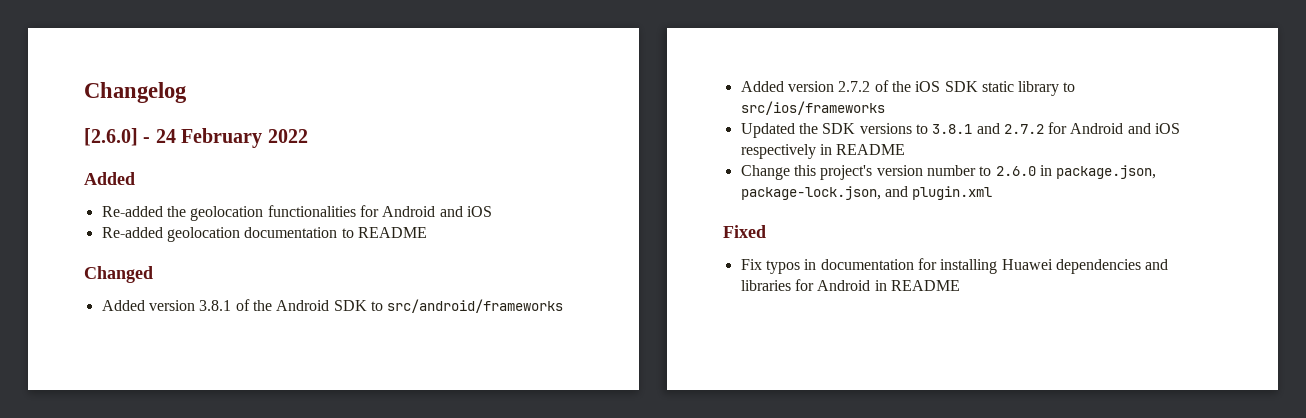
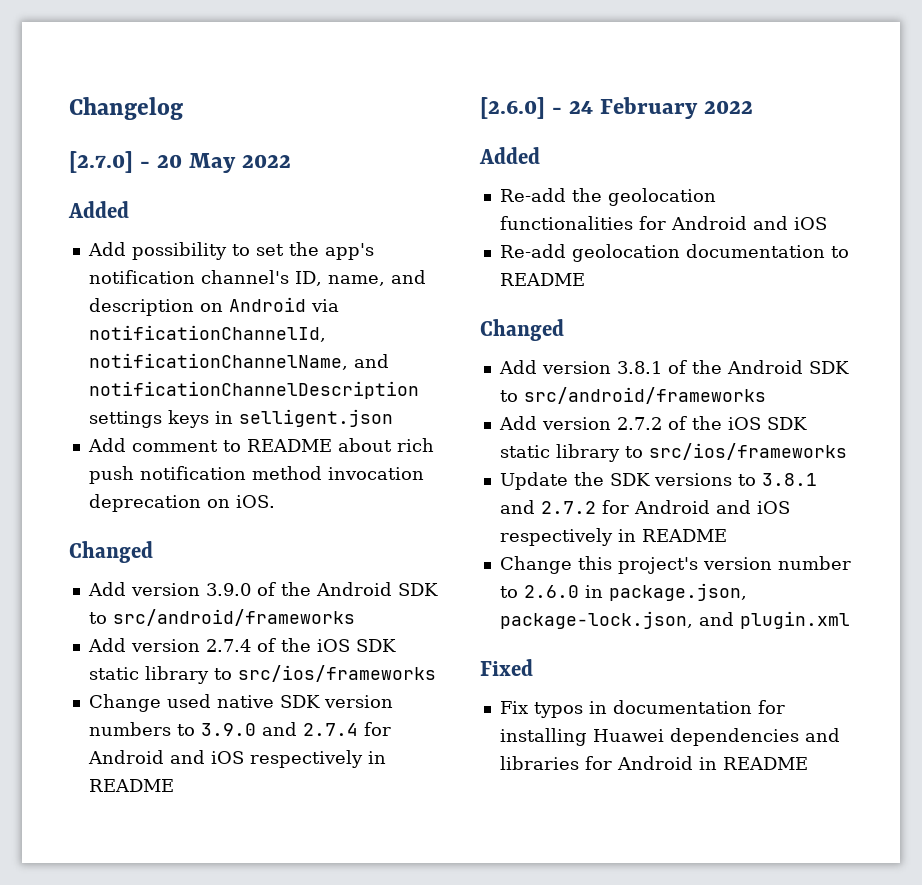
+ [2.7.0] - 20 May 2022
+ Added
+ Add possibility to set the app's notification channel's ID, name, and description on Android via notificationChannelId, notificationChannelName, and notificationChannelDescription settings keys in selligent.json
+ Add comment to README about rich push notification method invocation deprecation on iOS.
+ Changed
+ Add version 3.9.0 of the Android SDK to src/android/frameworks
+ Add version 2.7.4 of the iOS SDK static library to src/ios/frameworks
+ Change used native SDK version numbers to 3.9.0 and 2.7.4 for Android and iOS respectively in README
- Re-added the geolocation functionalities for Android and iOS
+ Re-add the geolocation functionalities for Android and iOS
- Re-added geolocation documentation to README
+ Re-add geolocation documentation to README
- Added version 3.8.1 of the Android SDK to src/android/frameworks
+ Add version 3.8.1 of the Android SDK to src/android/frameworks
- Added version 2.7.2 of the iOS SDK static library to src/ios/frameworks
+ Add version 2.7.2 of the iOS SDK static library to src/ios/frameworks
- Updated the SDK versions to 3.8.1 and 2.7.2 for Android and iOS respectively in README
+ Update the SDK versions to 3.8.1 and 2.7.2 for Android and iOS respectively in README

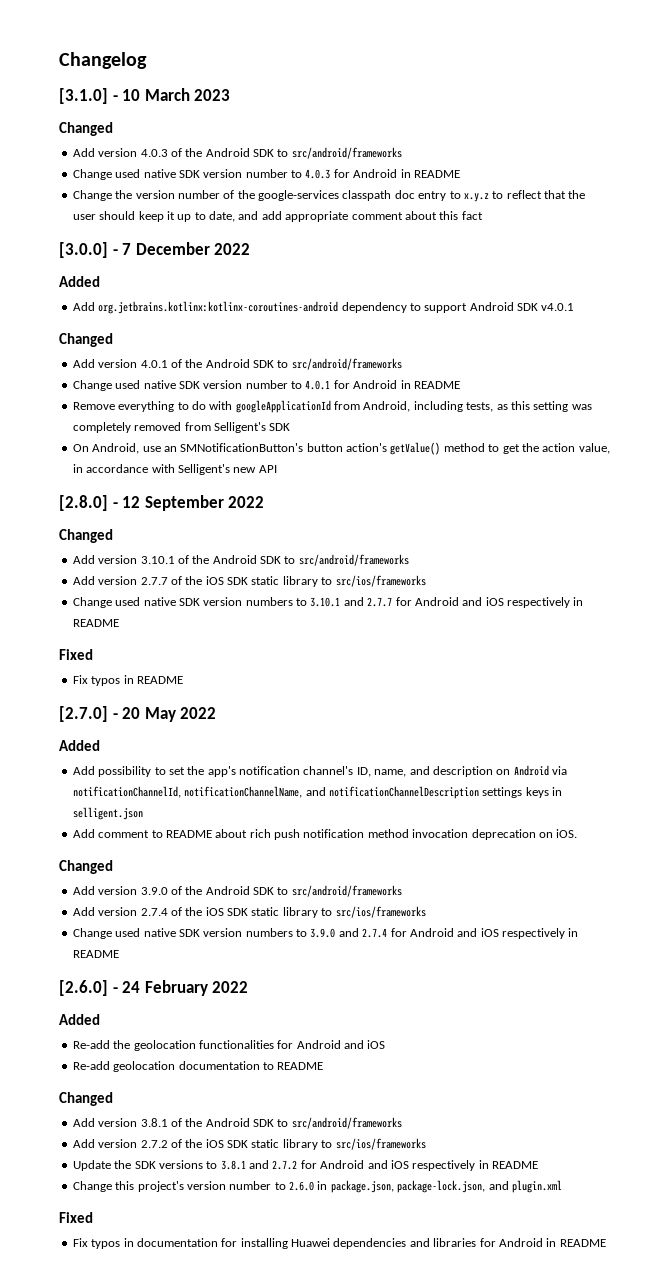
+ [3.1.0] - 10 March 2023
+ Changed
+ Add version 4.0.3 of the Android SDK to src/android/frameworks
+ Change used native SDK version number to 4.0.3 for Android in README
+ Change the version number of the google-services classpath doc entry to x.y.z to reflect that the user should keep it up to date, and add appropriate comment about this fact
+ [3.0.0] - 7 December 2022
+ Added
+ Add org.jetbrains.kotlinx:kotlinx-coroutines-android dependency to support Android SDK v4.0.1
+ Changed
+ Add version 4.0.1 of the Android SDK to src/android/frameworks
+ Change used native SDK version number to 4.0.1 for Android in README
+ Remove everything to do with googleApplicationId from Android, including tests, as this setting was completely removed from Selligent's SDK
+ On Android, use an SMNotificationButton's button action's getValue() method to get the action value, in accordance with Selligent's new API
+ [2.8.0] - 12 September 2022
+ Changed
+ Add version 3.10.1 of the Android SDK to src/android/frameworks
+ Add version 2.7.7 of the iOS SDK static library to src/ios/frameworks
+ Change used native SDK version numbers to 3.10.1 and 2.7.7 for Android and iOS respectively in README
+ Fixed
+ Fix typos in README

